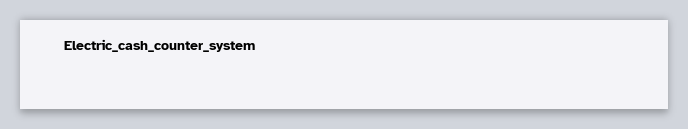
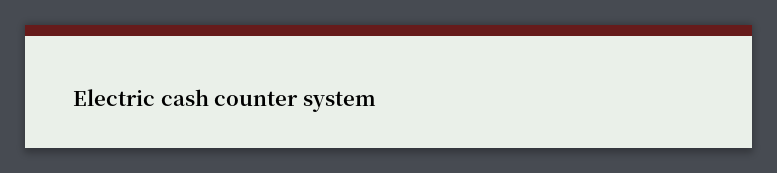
- Electric_cash_counter_system
+ Electric cash counter system

